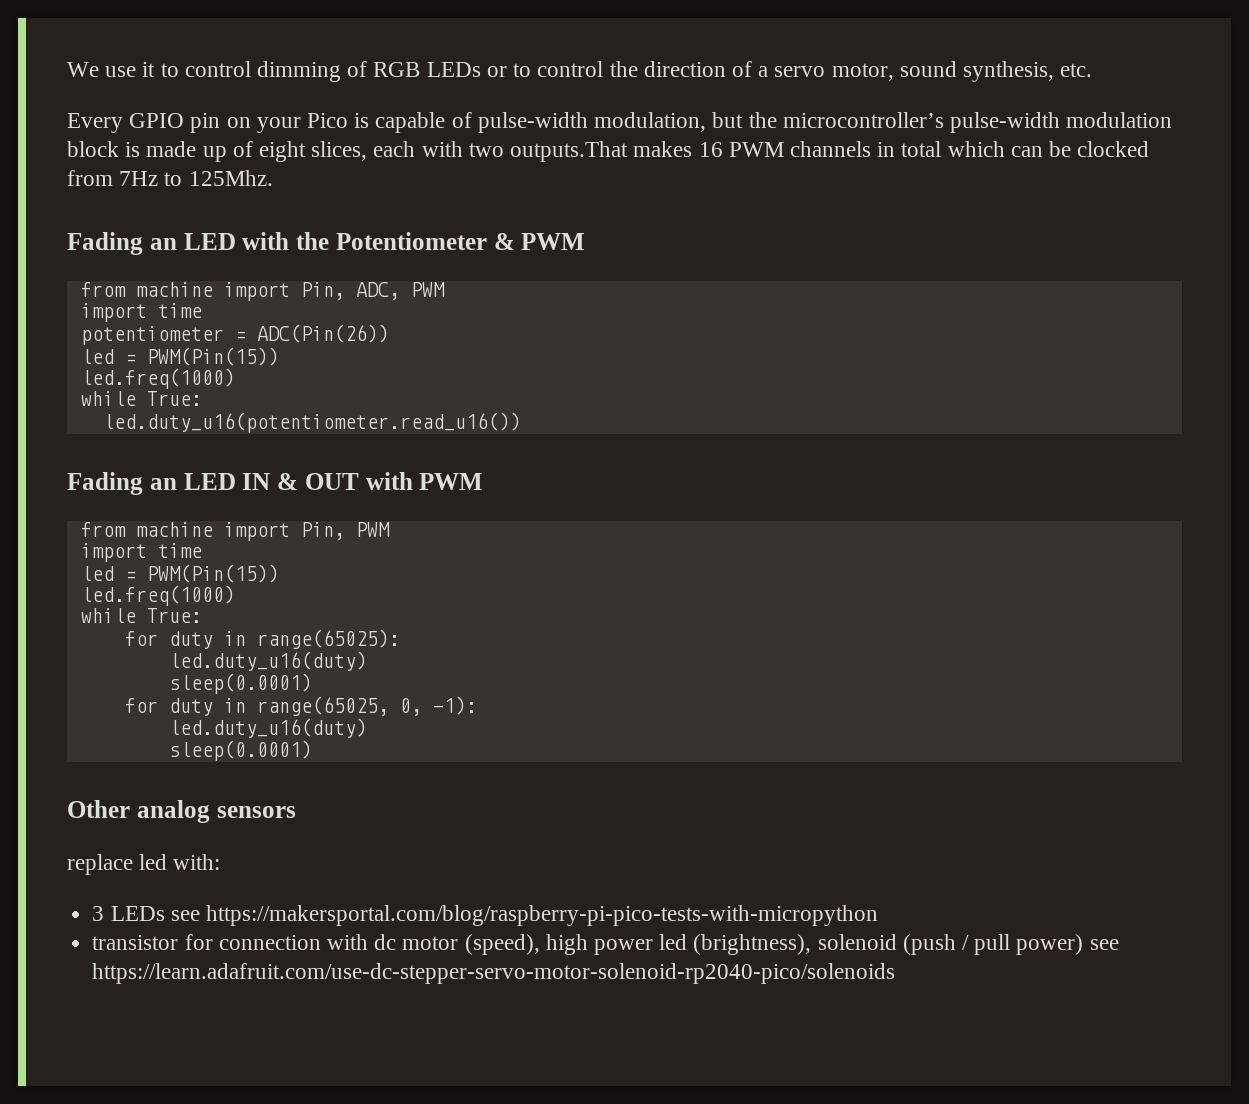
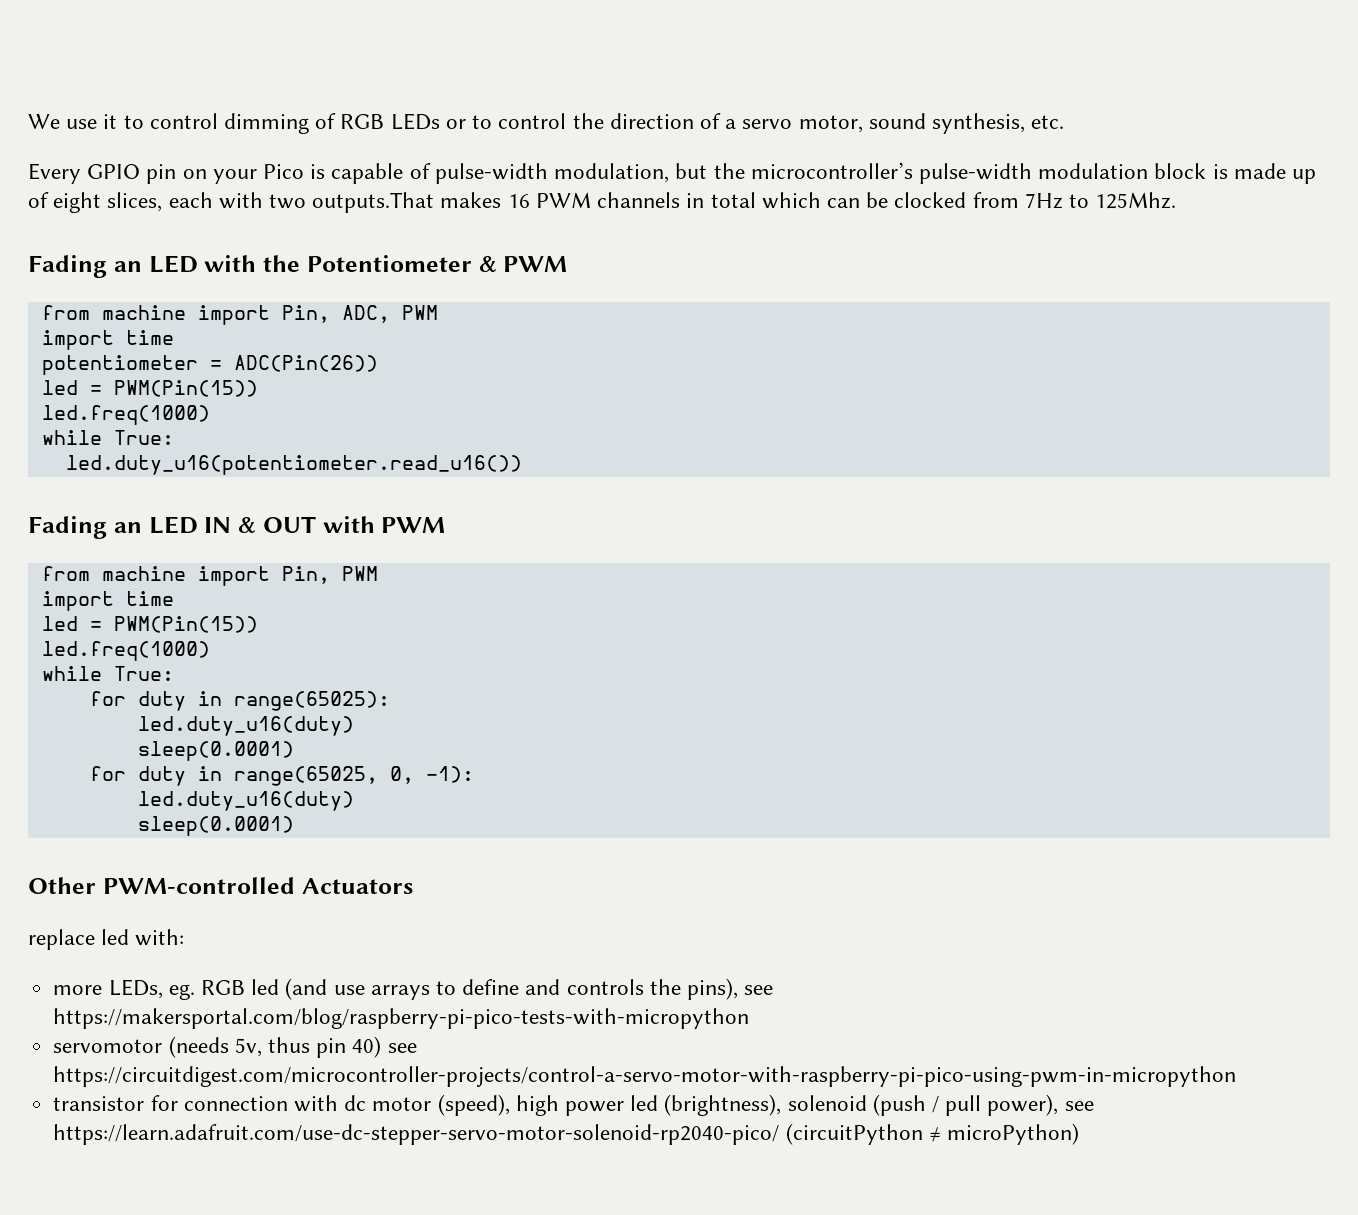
- Other analog sensors
+ Other PWM-controlled Actuators
- 3 LEDs see https://makersportal.com/blog/raspberry-pi-pico-tests-with-micropython
+ more LEDs, eg. RGB led (and use arrays to define and controls the pins), see https://makersportal.com/blog/raspberry-pi-pico-tests-with-micropython
+ servomotor (needs 5v, thus pin 40) see https://circuitdigest.com/microcontroller-projects/control-a-servo-motor-with-raspberry-pi-pico-using-pwm-in-micropython
- transistor for connection with dc motor (speed), high power led (brightness), solenoid (push / pull power) see https://learn.adafruit.com/use-dc-stepper-servo-motor-solenoid-rp2040-pico/solenoids
+ transistor for connection with dc motor (speed), high power led (brightness), solenoid (push / pull power), see https://learn.adafruit.com/use-dc-stepper-servo-motor-solenoid-rp2040-pico/ (circuitPython ≠ microPython)

